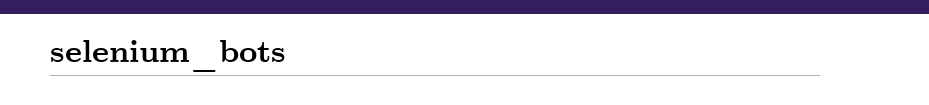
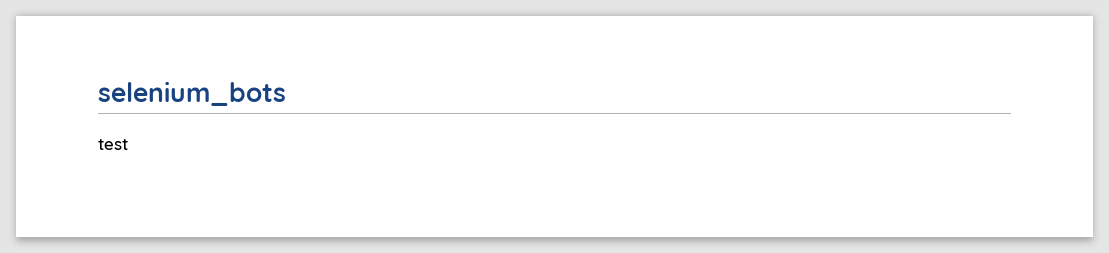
+ test

